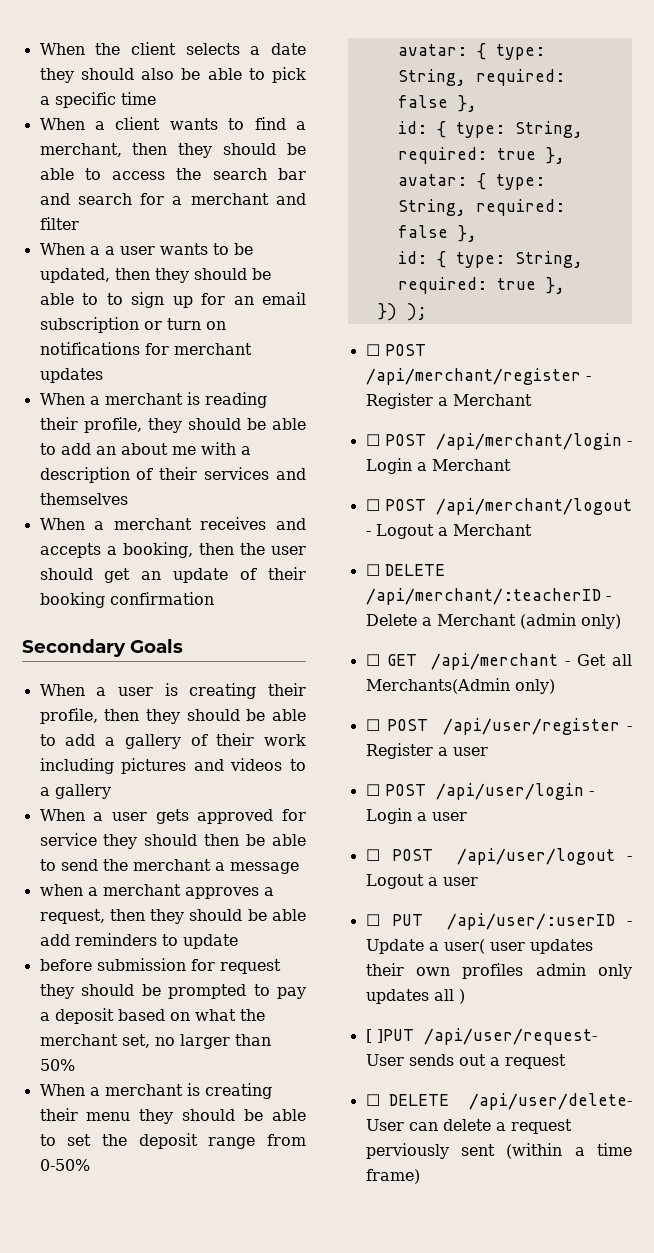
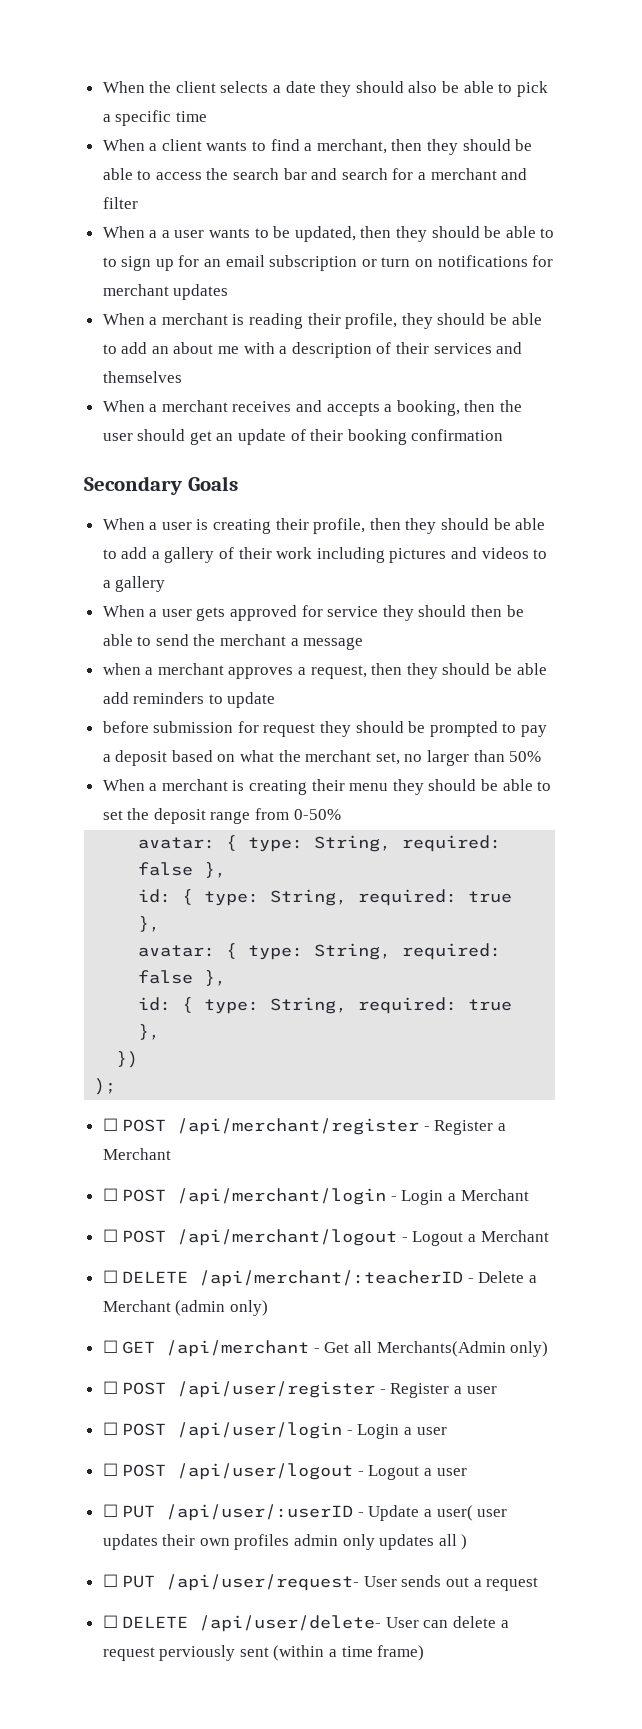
- }) );
+ })
+ );
- [ ]PUT /api/user/request- User sends out a request
+ ☐ PUT /api/user/request- User sends out a request

